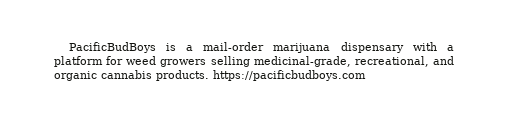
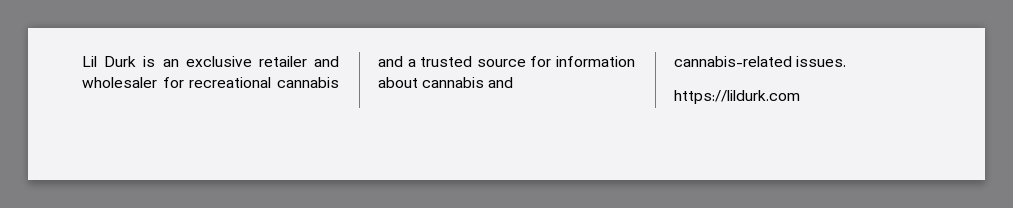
- PacificBudBoys is a mail-order marijuana dispensary with a platform for weed growers selling medicinal-grade, recreational, and organic cannabis products. https://pacificbudboys.com
+ Lil Durk is an exclusive retailer and wholesaler for recreational cannabis and a trusted source for information about cannabis and cannabis-related issues.
+ https://lildurk.com

